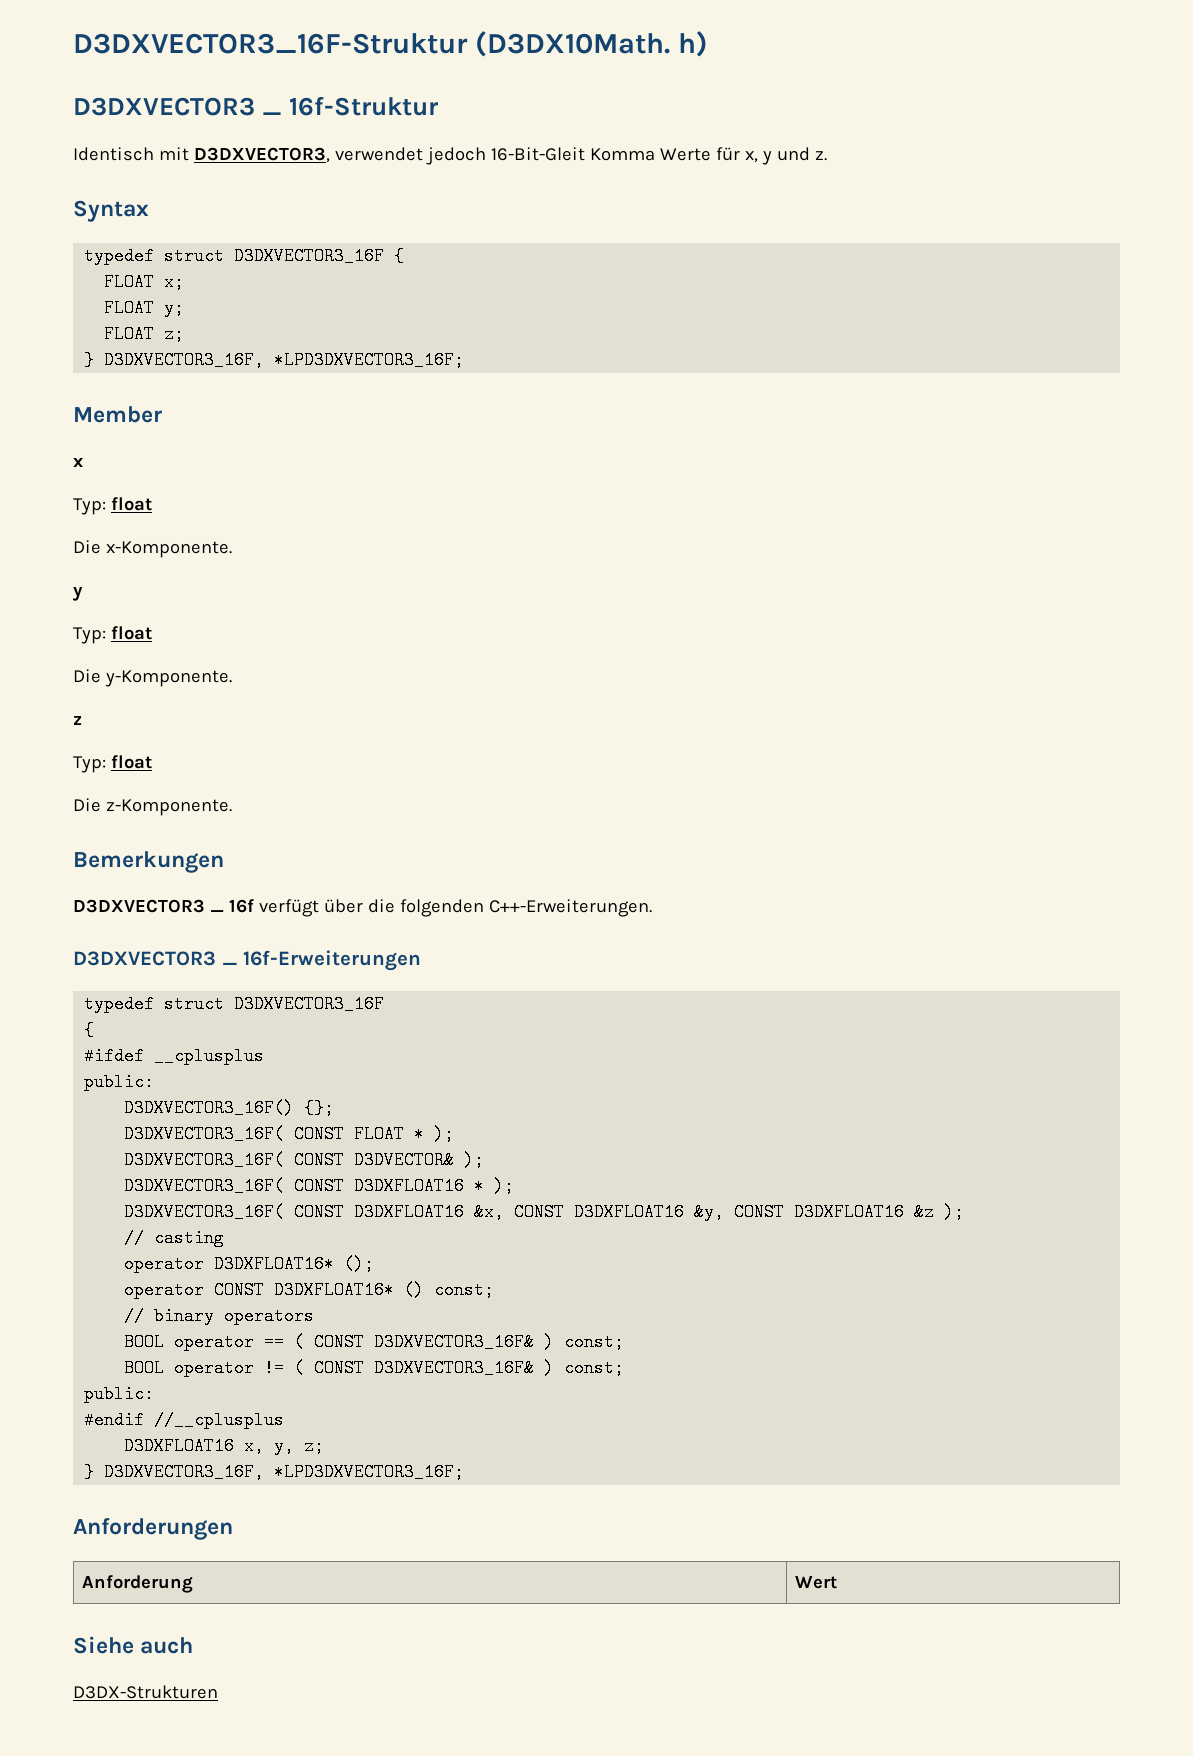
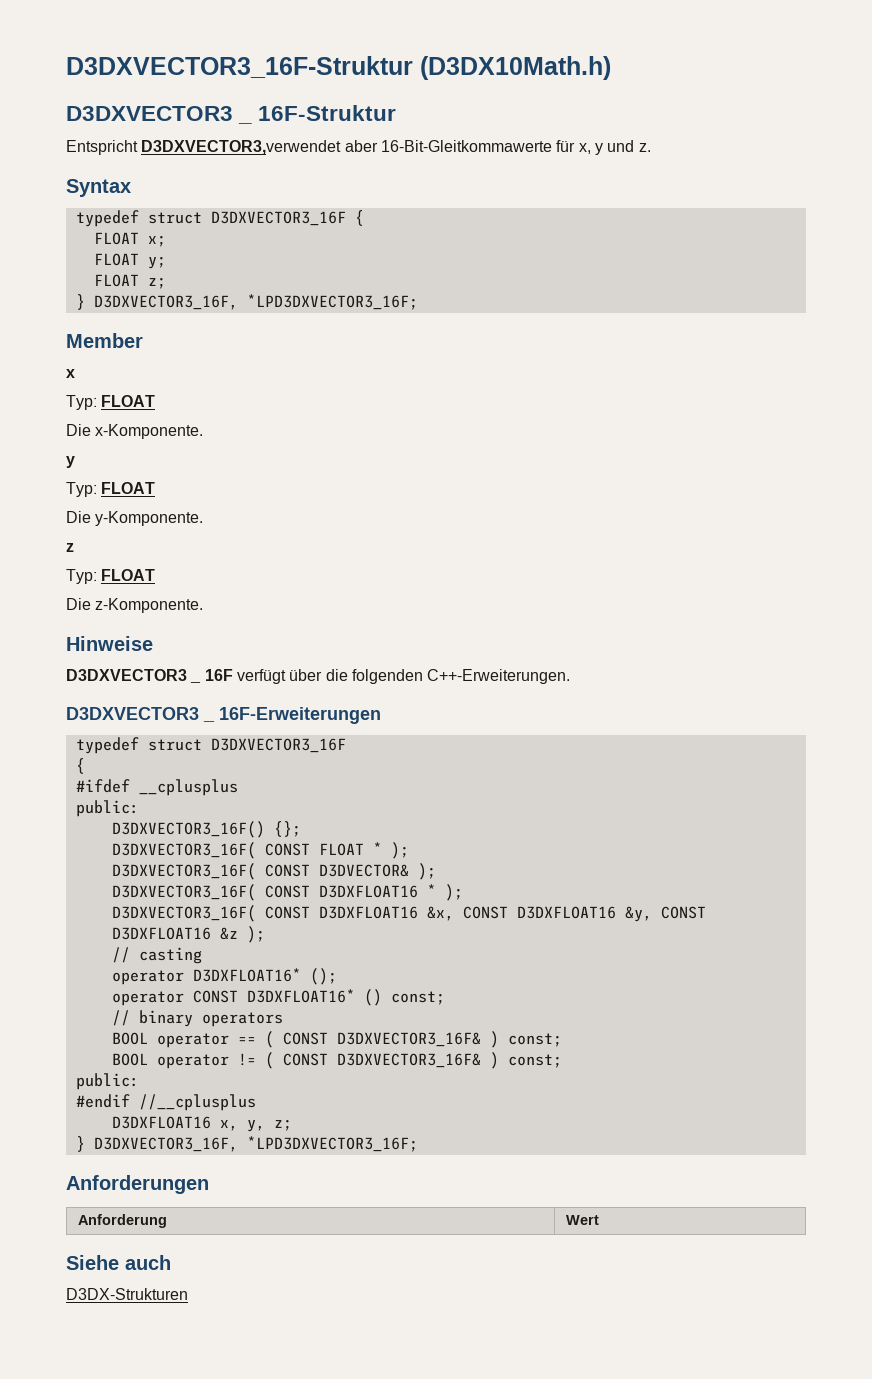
- D3DXVECTOR3_16F-Struktur (D3DX10Math. h)
- D3DXVECTOR3 _ 16f-Struktur
- Identisch mit D3DXVECTOR3, verwendet jedoch 16-Bit-Gleit Komma Werte für x, y und z.
+ D3DXVECTOR3_16F-Struktur (D3DX10Math.h)
+ D3DXVECTOR3 _ 16F-Struktur
+ Entspricht D3DXVECTOR3,verwendet aber 16-Bit-Gleitkommawerte für x, y und z.
  x
- Typ: float
+ Typ: FLOAT
  Die x-Komponente.
  y
- Typ: float
+ Typ: FLOAT
  z
- Typ: float
+ Typ: FLOAT
- Bemerkungen
- D3DXVECTOR3 _ 16f verfügt über die folgenden C++-Erweiterungen.
+ Hinweise
+ D3DXVECTOR3 _ 16F verfügt über die folgenden C++-Erweiterungen.
- D3DXVECTOR3 _ 16f-Erweiterungen
+ D3DXVECTOR3 _ 16F-Erweiterungen

